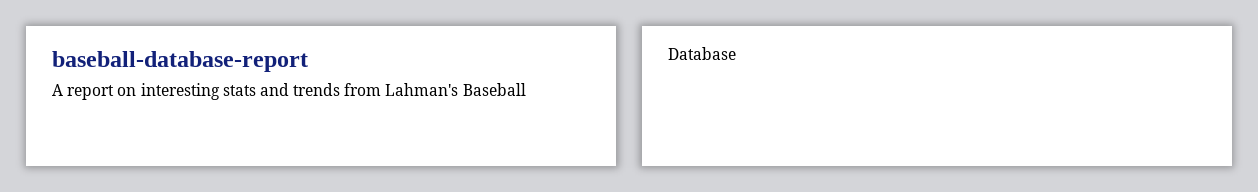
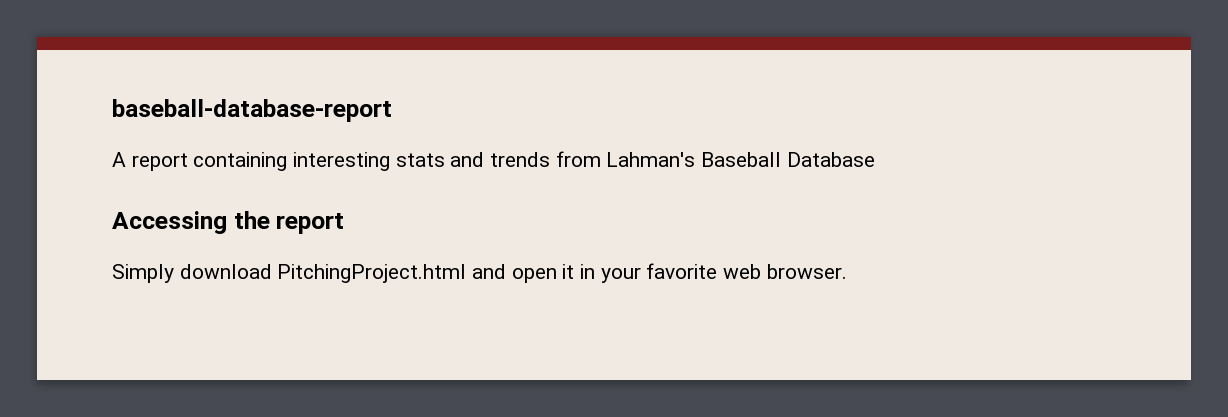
- A report on interesting stats and trends from Lahman's Baseball Database
+ A report containing interesting stats and trends from Lahman's Baseball Database
+ Accessing the report
+ Simply download PitchingProject.html and open it in your favorite web browser.

